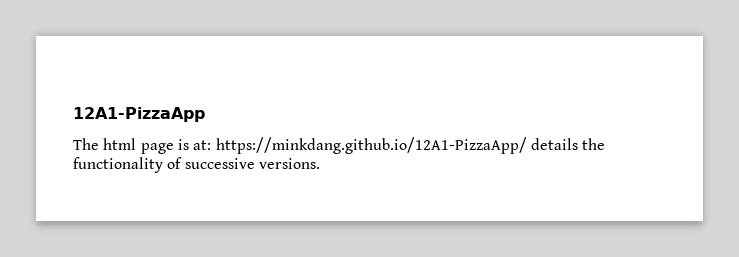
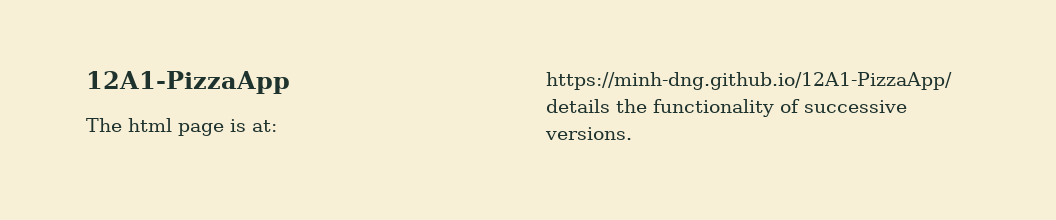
- The html page is at: https://minkdang.github.io/12A1-PizzaApp/ details the functionality of successive versions.
+ The html page is at: https://minh-dng.github.io/12A1-PizzaApp/ details the functionality of successive versions.

